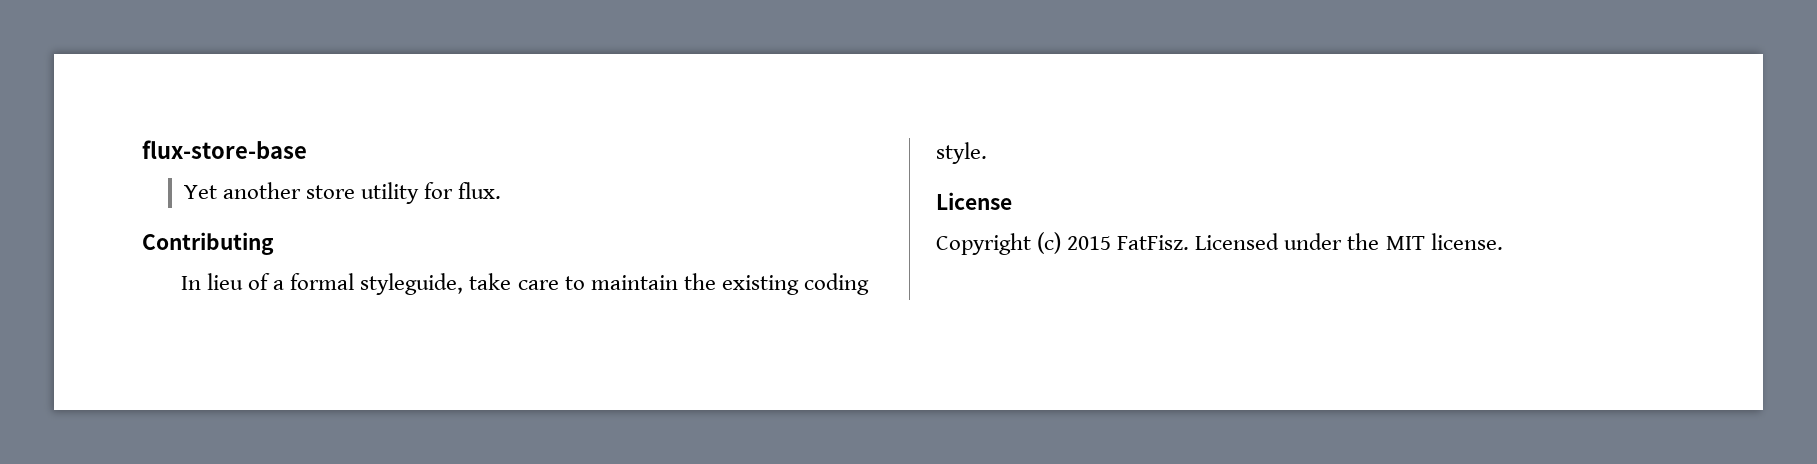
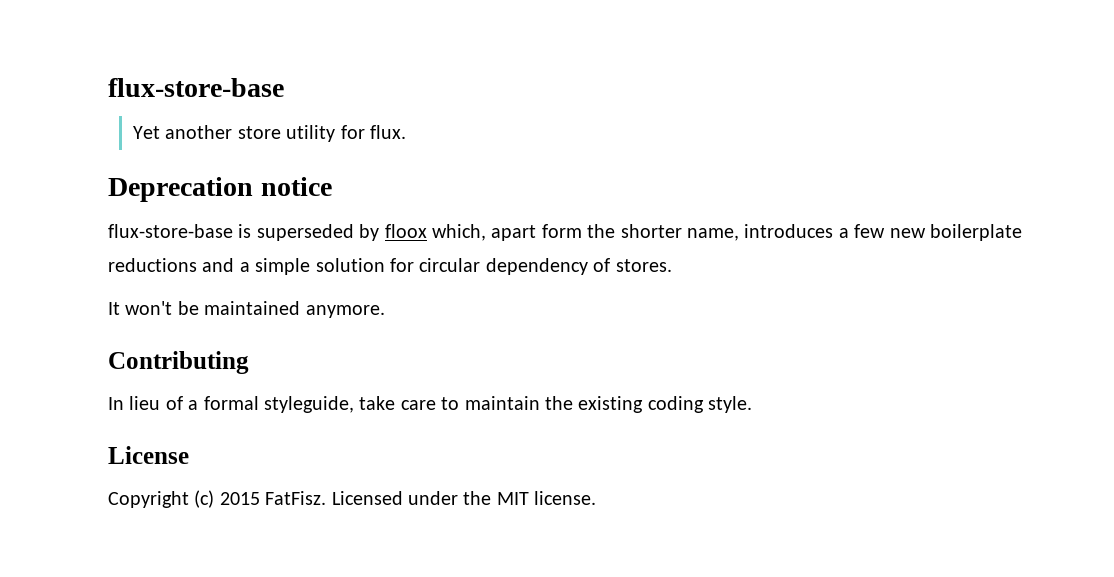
+ Deprecation notice
+ flux-store-base is superseded by floox which, apart form the shorter name, introduces a few new boilerplate reductions and a simple solution for circular dependency of stores.
+ It won't be maintained anymore.

